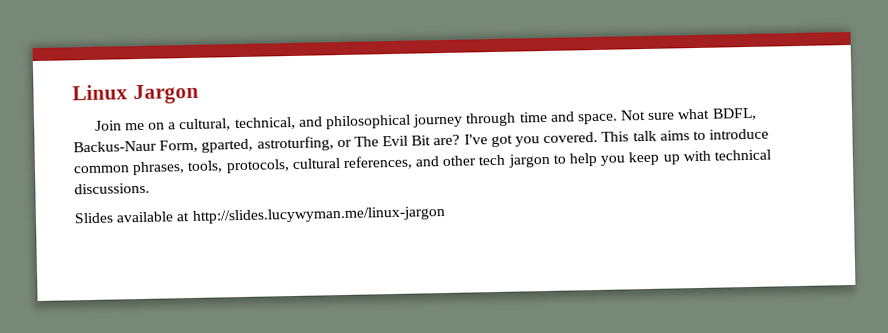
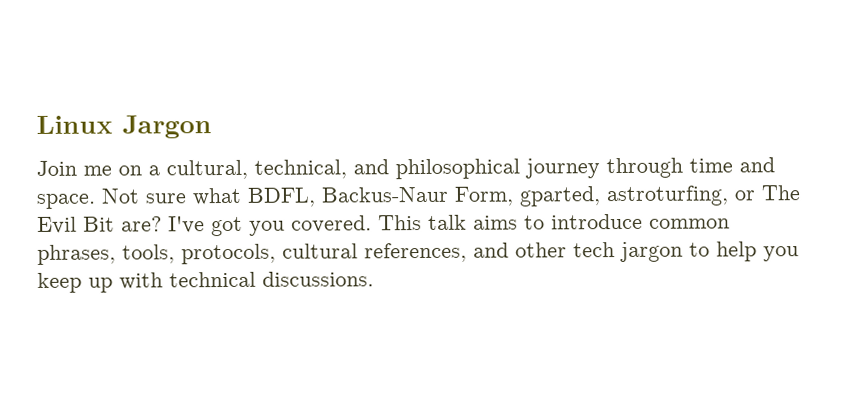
- Slides available at http://slides.lucywyman.me/linux-jargon

